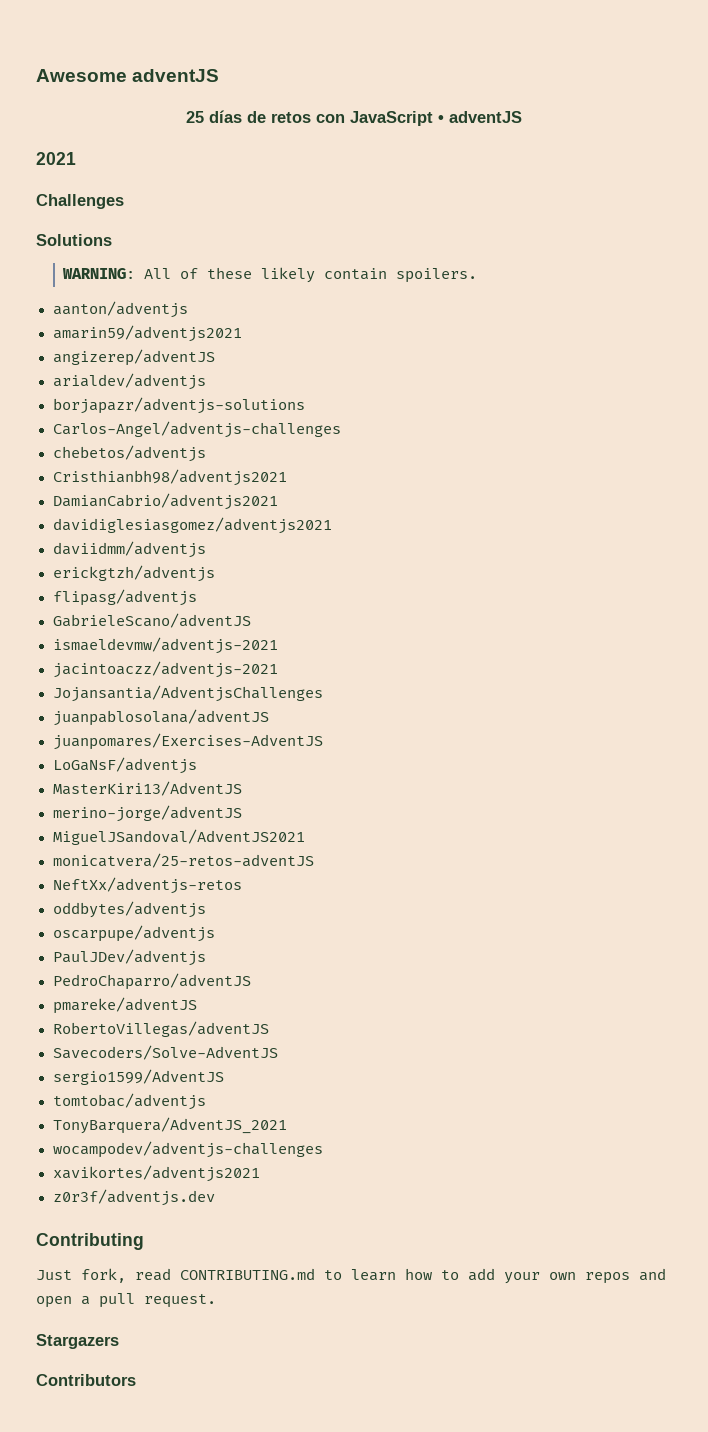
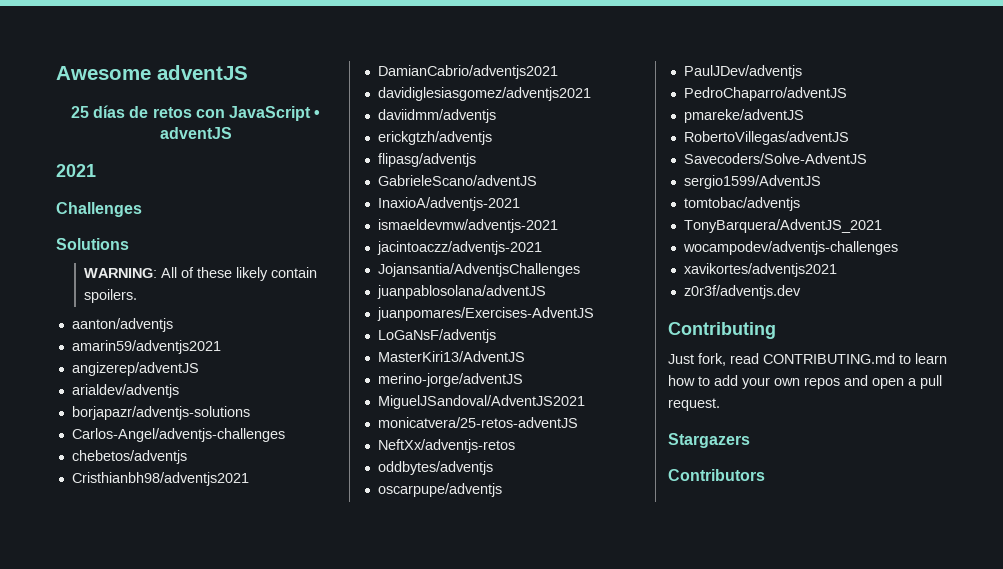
+ InaxioA/adventjs-2021

